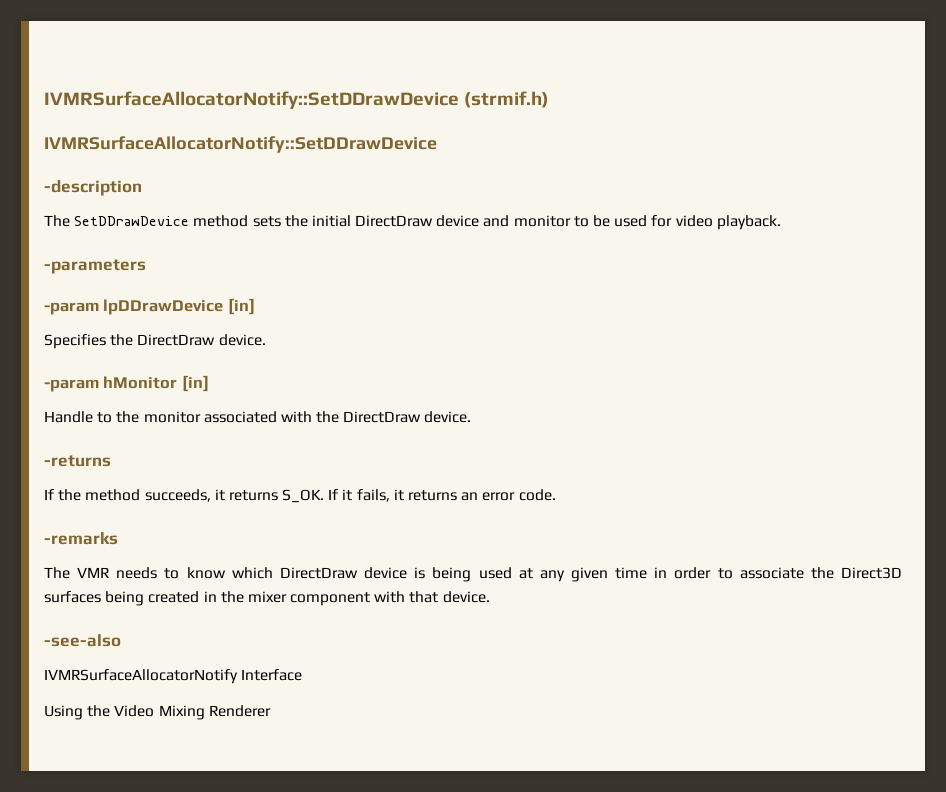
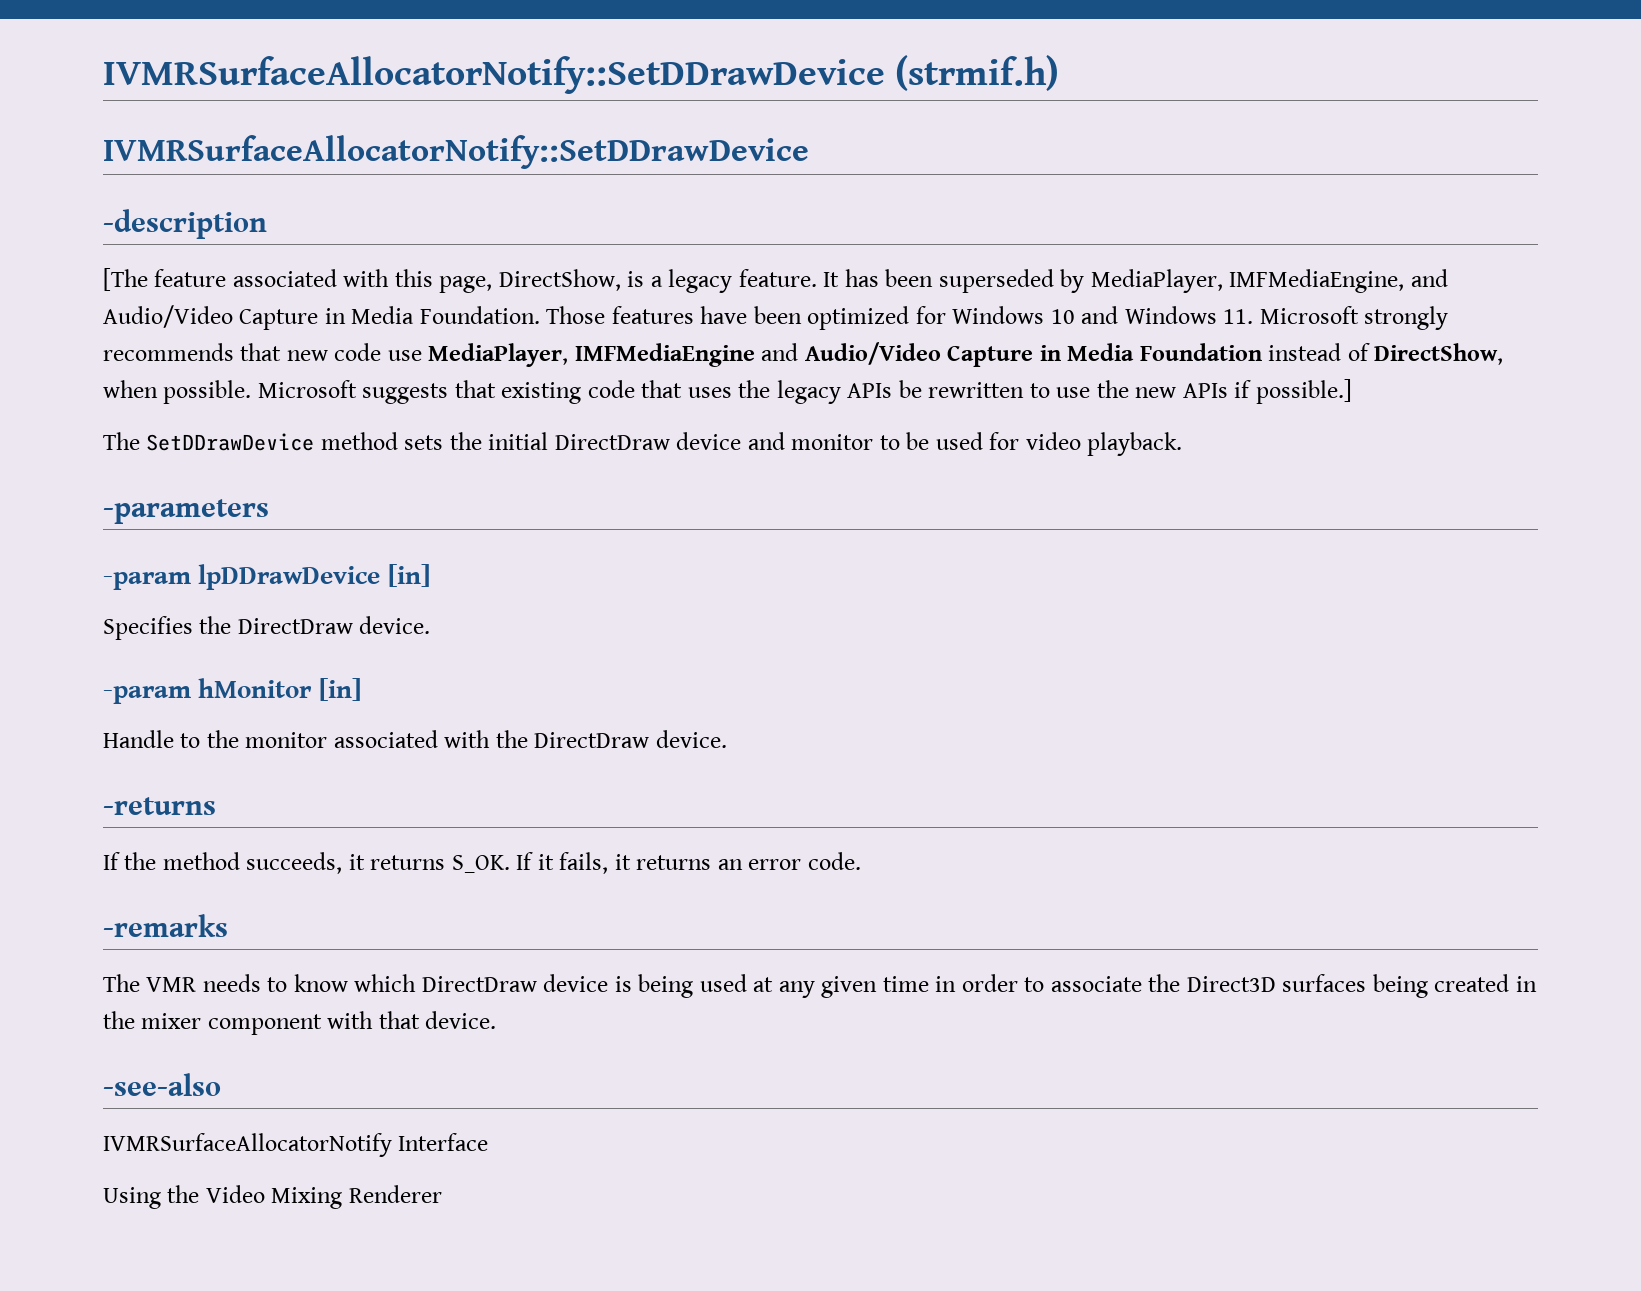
+ [The feature associated with this page, DirectShow, is a legacy feature. It has been superseded by MediaPlayer, IMFMediaEngine, and Audio/Video Capture in Media Foundation. Those features have been optimized for Windows 10 and Windows 11. Microsoft strongly recommends that new code use MediaPlayer, IMFMediaEngine and Audio/Video Capture in Media Foundation instead of DirectShow, when possible. Microsoft suggests that existing code that uses the legacy APIs be rewritten to use the new APIs if possible.]

